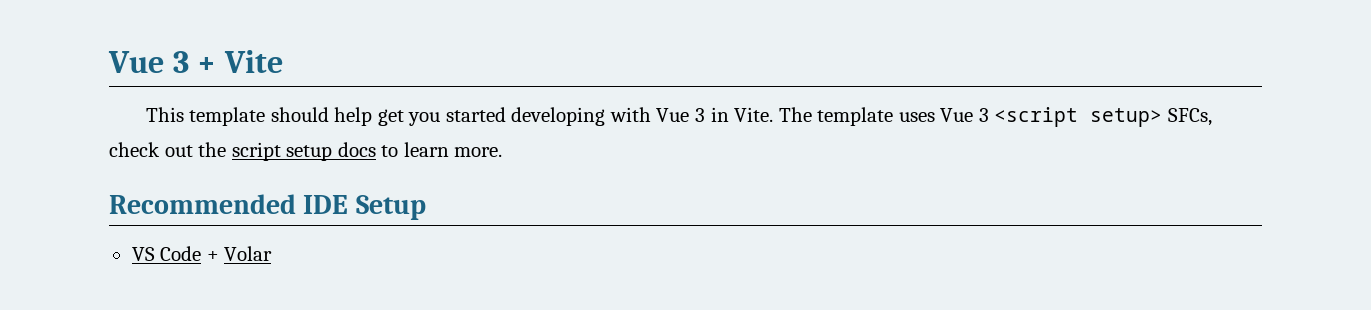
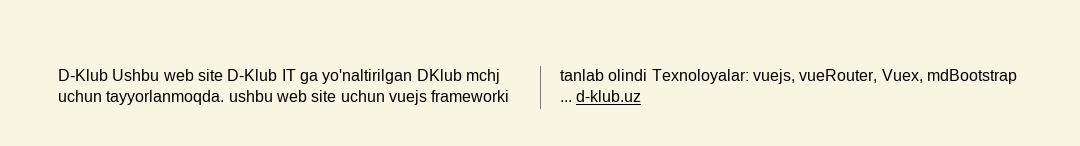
- Vue 3 + Vite
- This template should help get you started developing with Vue 3 in Vite. The template uses Vue 3 <script setup> SFCs, check out the script setup docs to learn more.
- Recommended IDE Setup
- VS Code + Volar
+ D-Klub Ushbu web site D-Klub IT ga yo'naltirilgan DKlub mchj uchun tayyorlanmoqda. ushbu web site uchun vuejs frameworki tanlab olindi Texnoloyalar: vuejs, vueRouter, Vuex, mdBootstrap ... d-klub.uz

